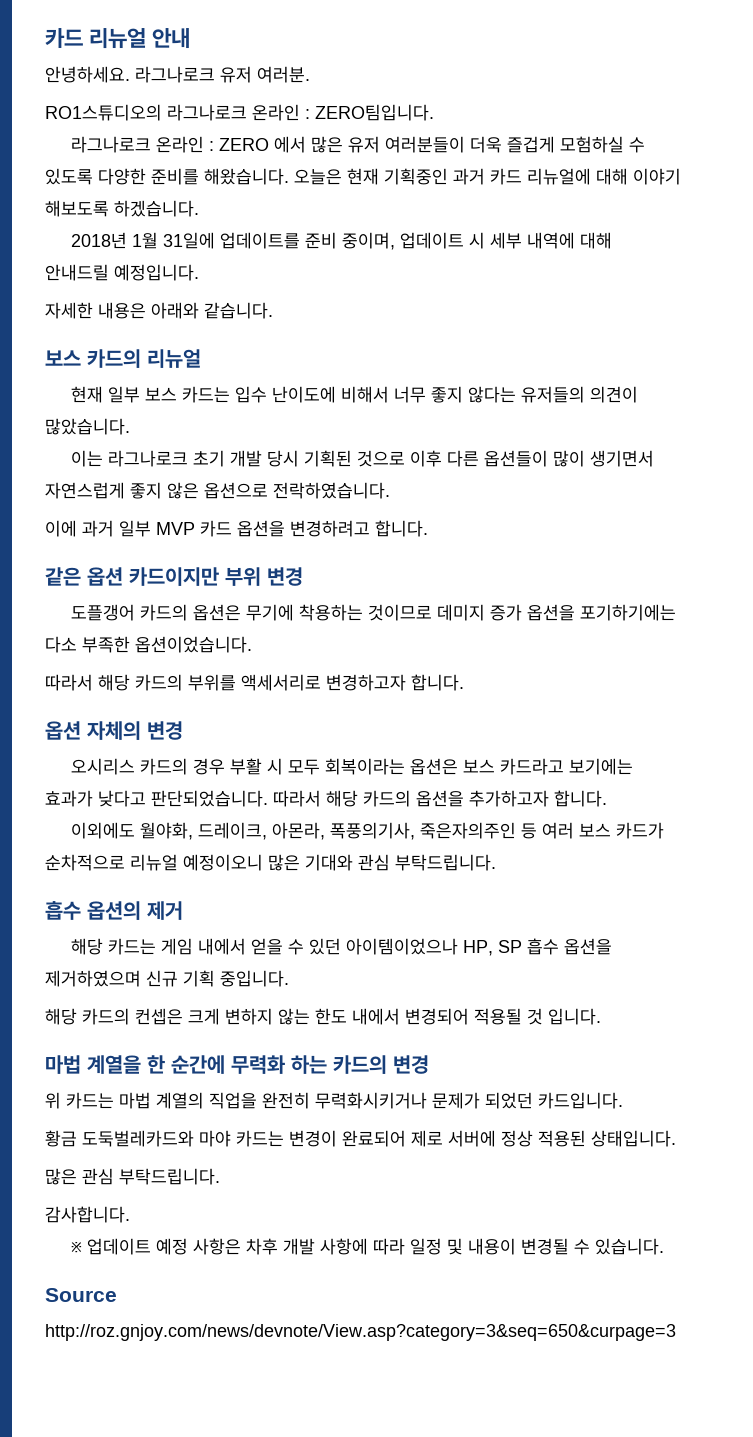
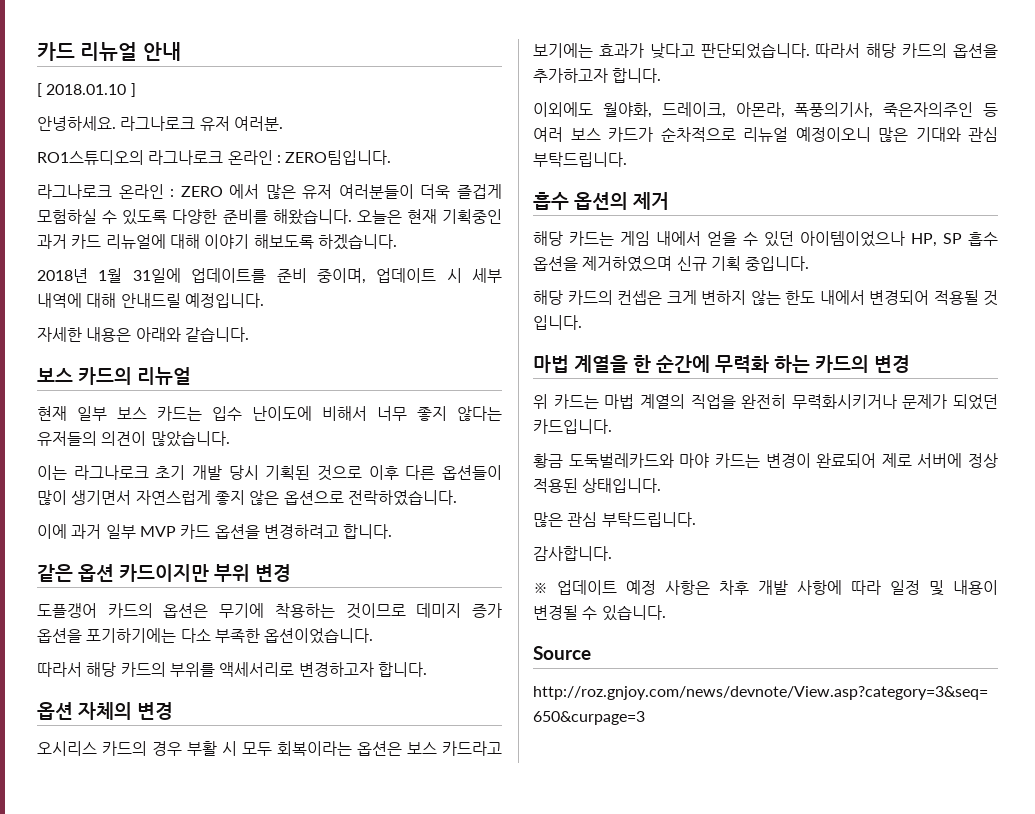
+ [ 2018.01.10 ]

